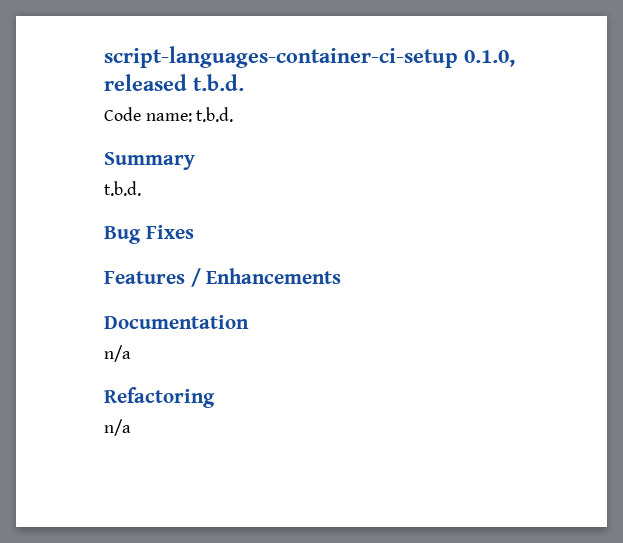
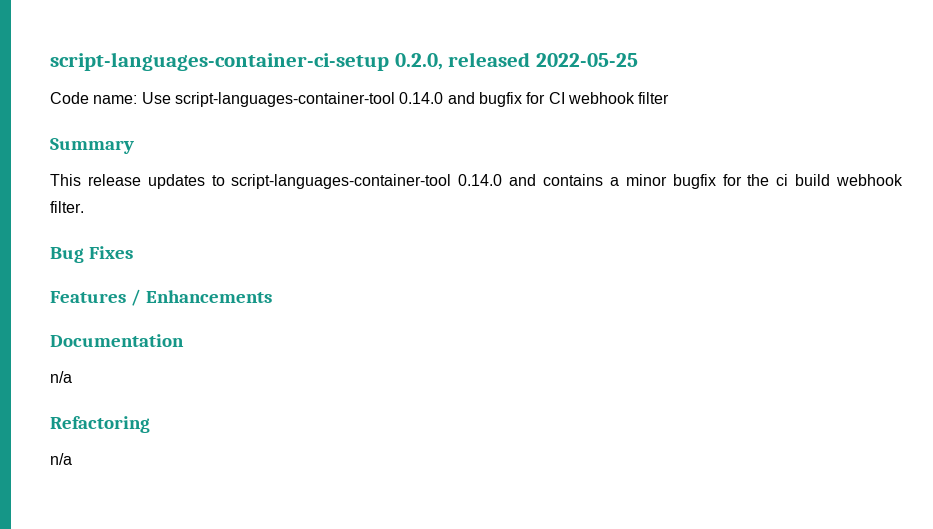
- script-languages-container-ci-setup 0.1.0, released t.b.d.
+ script-languages-container-ci-setup 0.2.0, released 2022-05-25
- Code name: t.b.d.
+ Code name: Use script-languages-container-tool 0.14.0 and bugfix for CI webhook filter
  Summary
- t.b.d.
+ This release updates to script-languages-container-tool 0.14.0 and contains a minor bugfix for the ci build webhook filter.

